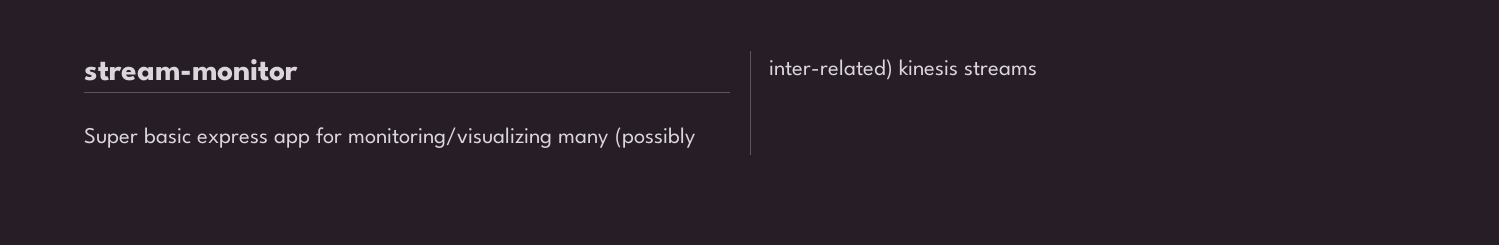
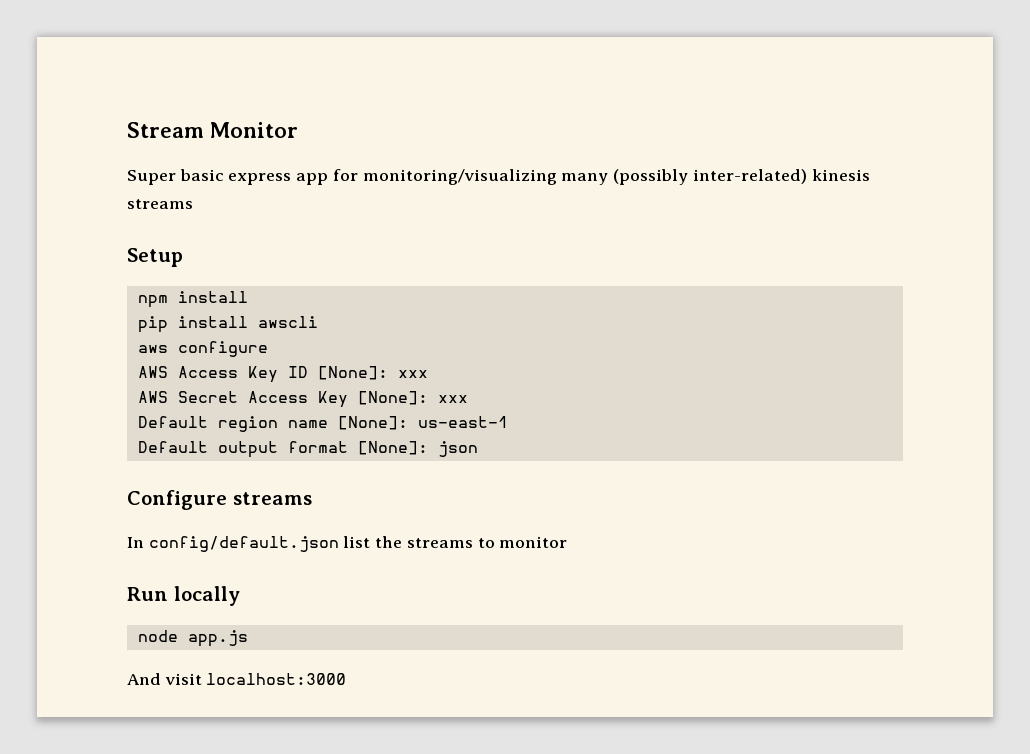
- stream-monitor
+ Stream Monitor
+ Setup
+ npm install
+ pip install awscli
+ aws configure
+ AWS Access Key ID [None]: xxx
+ AWS Secret Access Key [None]: xxx
+ Default region name [None]: us-east-1
+ Default output format [None]: json
+ Configure streams
+ In config/default.json list the streams to monitor
+ Run locally
+ node app.js
+ And visit localhost:3000

